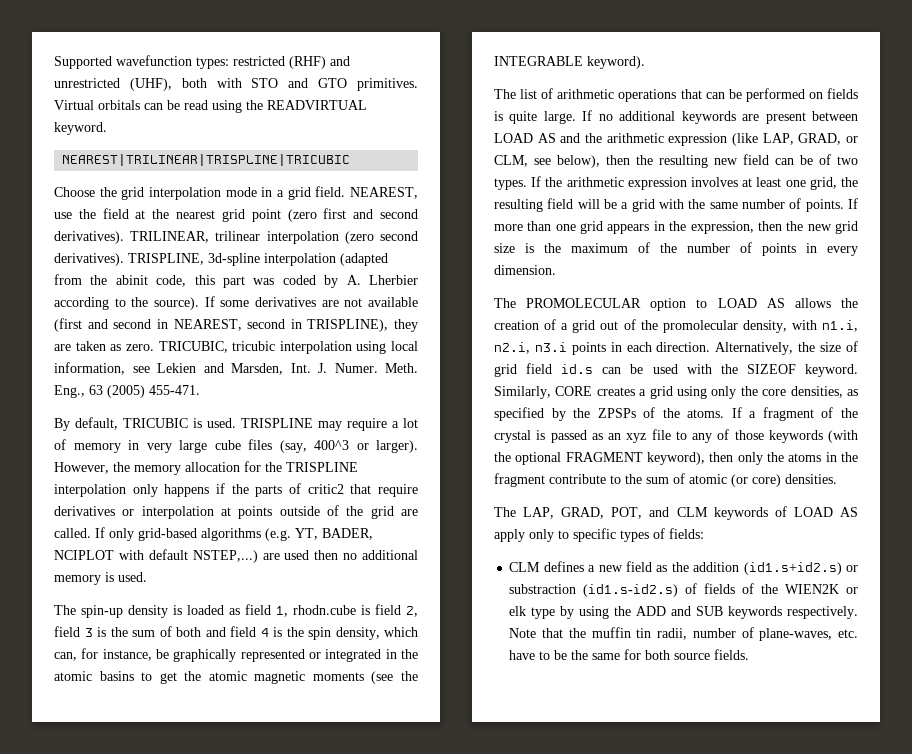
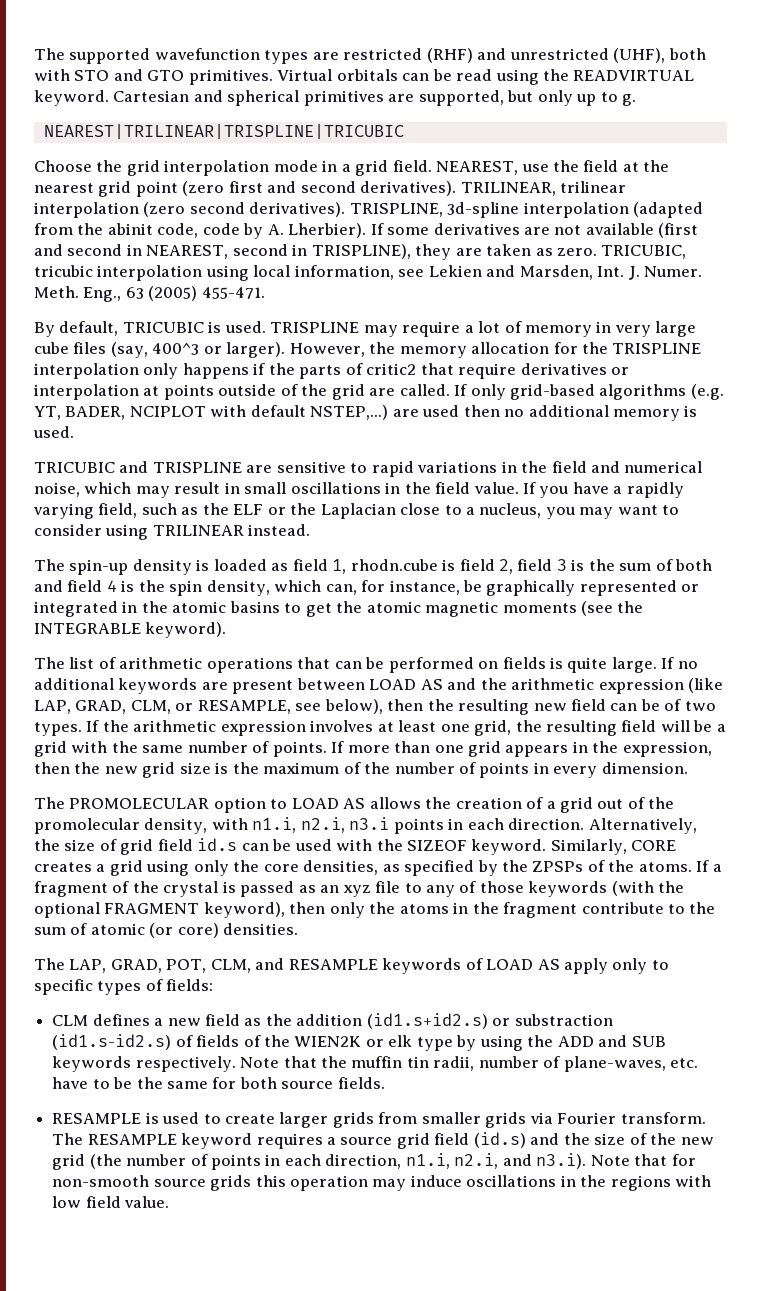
- Supported wavefunction types: restricted (RHF) and unrestricted (UHF), both with STO and GTO primitives.
+ The supported wavefunction types are restricted (RHF) and unrestricted (UHF), both with STO and GTO primitives.
+ Cartesian and spherical primitives are supported, but only up to g.
- TRISPLINE, 3d-spline interpolation (adapted from the abinit code, this part was coded by A. Lherbier according to the source).
+ TRISPLINE, 3d-spline interpolation (adapted from the abinit code, code by A. Lherbier).
+ TRICUBIC and TRISPLINE are sensitive to rapid variations in the field and numerical noise, which may result in small oscillations in the field value. If you have a rapidly varying field, such as the ELF or the Laplacian close to a nucleus, you may want to consider using TRILINEAR instead.
- If no additional keywords are present between LOAD AS and the arithmetic expression (like LAP, GRAD, or CLM, see below), then the resulting new field can be of two types.
+ If no additional keywords are present between LOAD AS and the arithmetic expression (like LAP, GRAD, CLM, or RESAMPLE, see below), then the resulting new field can be of two types.
- The LAP, GRAD, POT, and CLM keywords of LOAD AS apply only to specific types of fields:
+ The LAP, GRAD, POT, CLM, and RESAMPLE keywords of LOAD AS apply only to specific types of fields:
+ RESAMPLE is used to create larger grids from smaller grids via Fourier transform. The RESAMPLE keyword requires a source grid field (id.s) and the size of the new grid (the number of points in each direction, n1.i, n2.i, and n3.i). Note that for non-smooth source grids this operation may induce oscillations in the regions with low field value.

